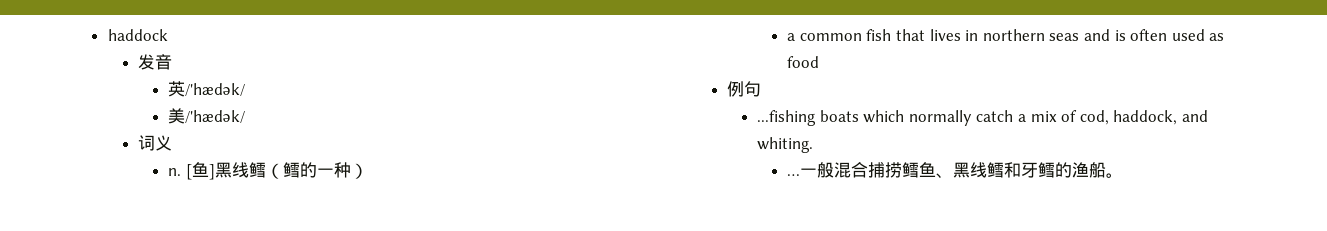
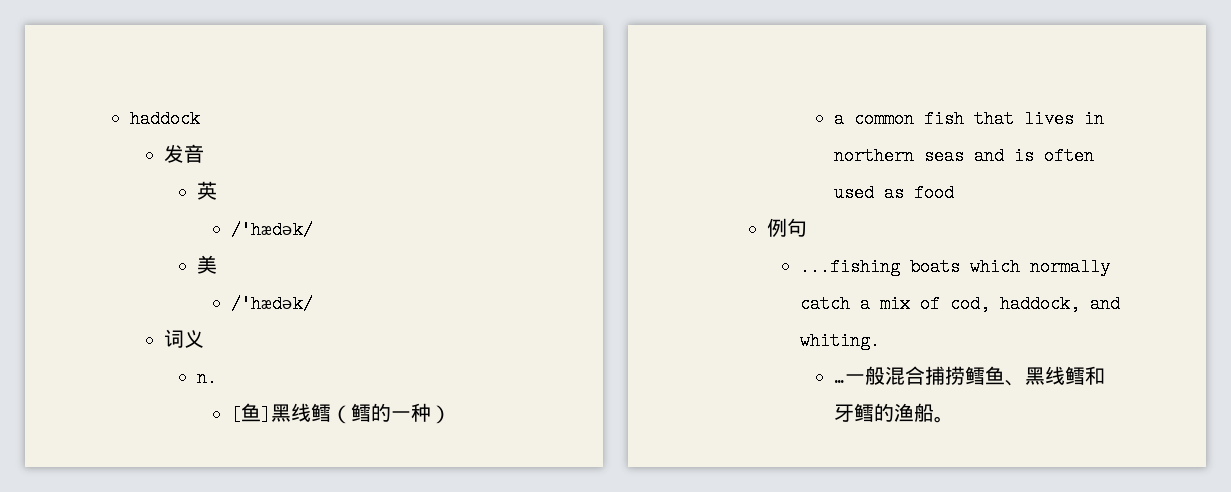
- 英/'hædək/
+ 英
+ /'hædək/
- 美/'hædək/
+ 美
+ /'hædək/
- n. [鱼]黑线鳕（鳕的一种）
+ n.
+ [鱼]黑线鳕（鳕的一种）

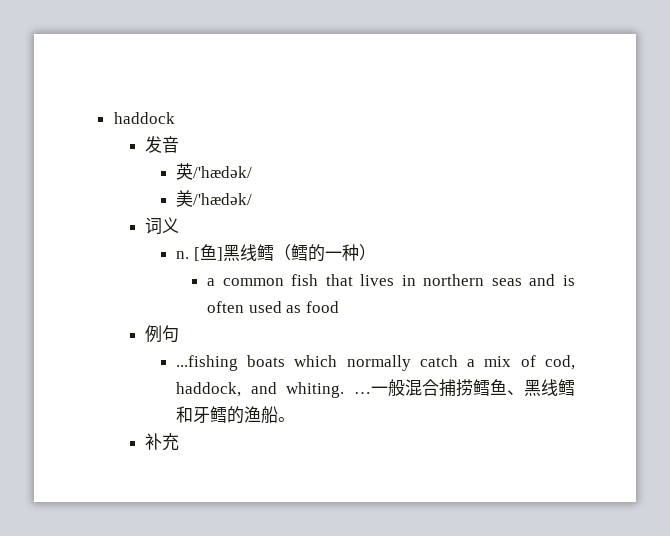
- 英
- /'hædək/
+ 英/'hædək/
- 美
- /'hædək/
+ 美/'hædək/
- n.
- [鱼]黑线鳕（鳕的一种）
+ n. [鱼]黑线鳕（鳕的一种）
- ...fishing boats which normally catch a mix of cod, haddock, and whiting.
- …
+ ...fishing boats which normally catch a mix of cod, haddock, and whiting. …
+ 补充

